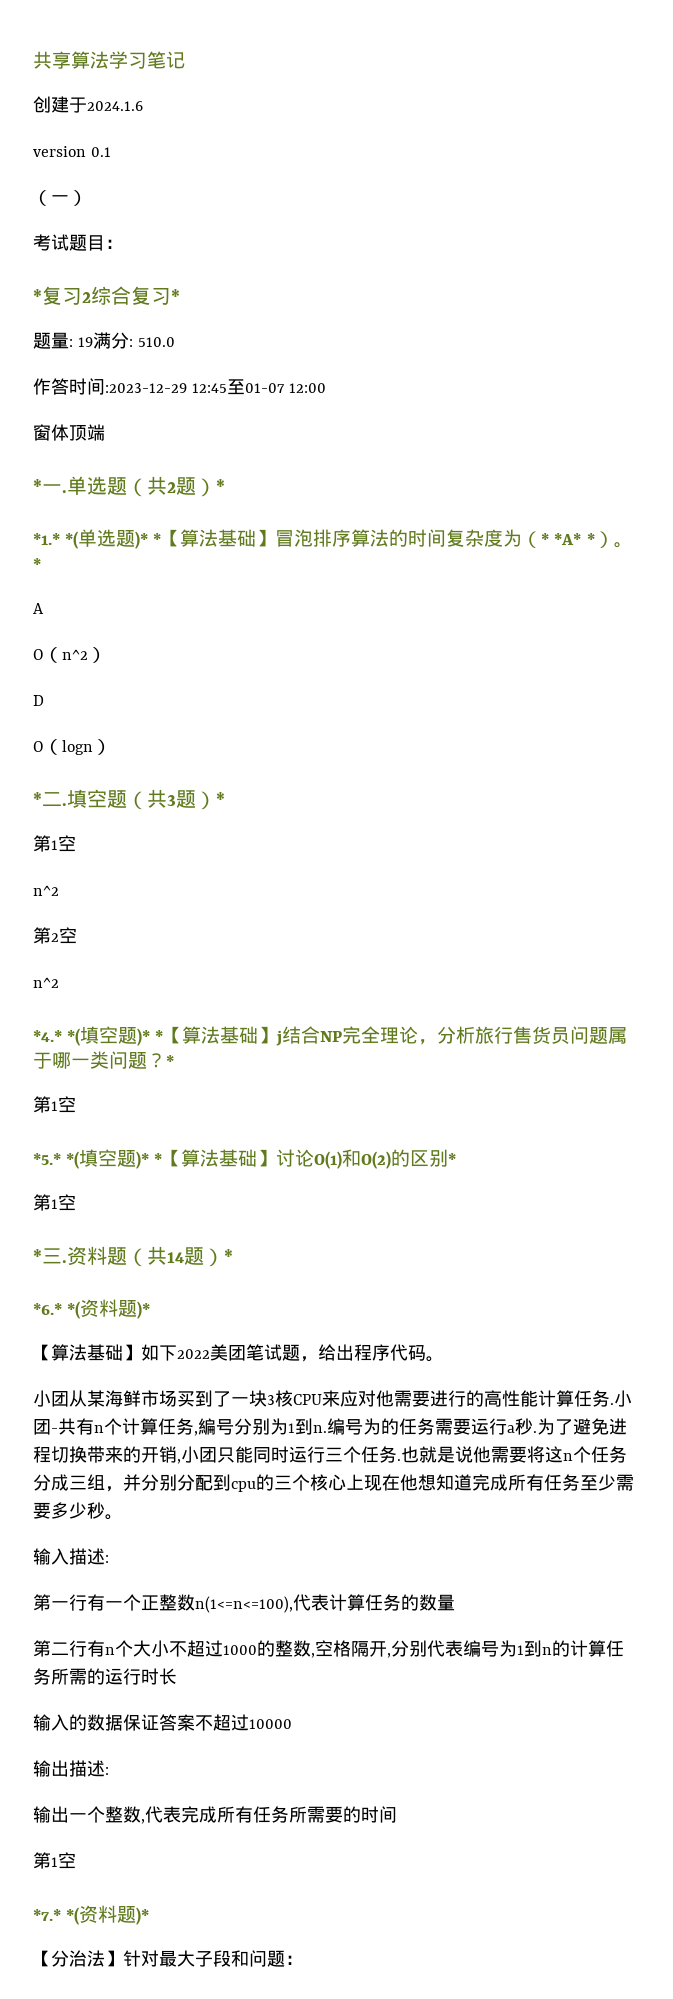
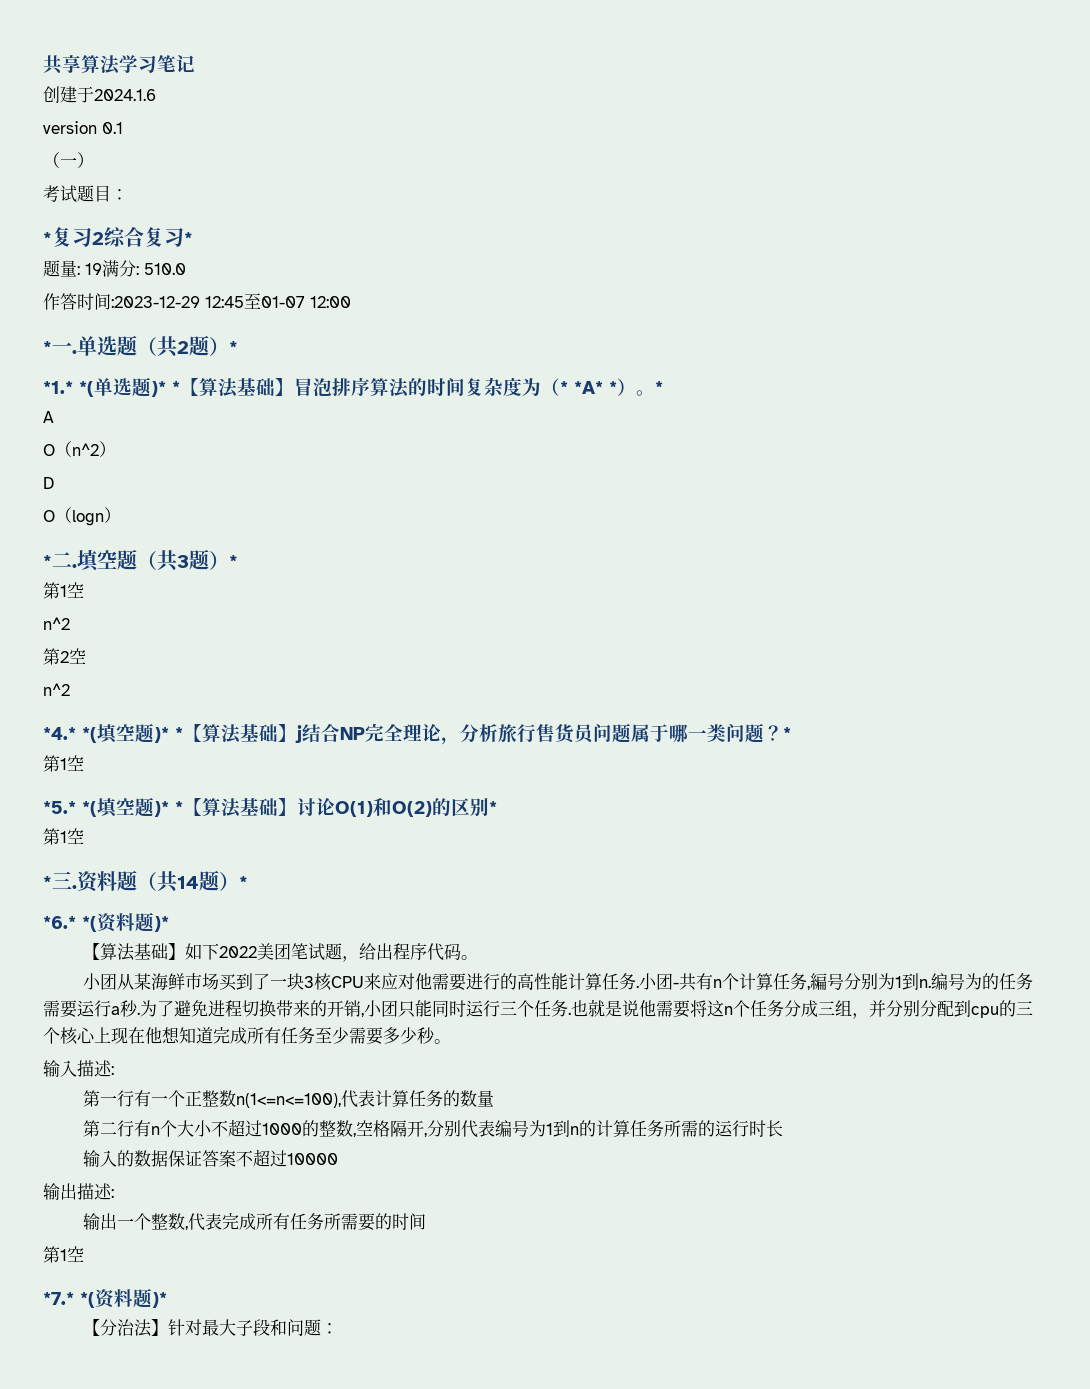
- 窗体顶端

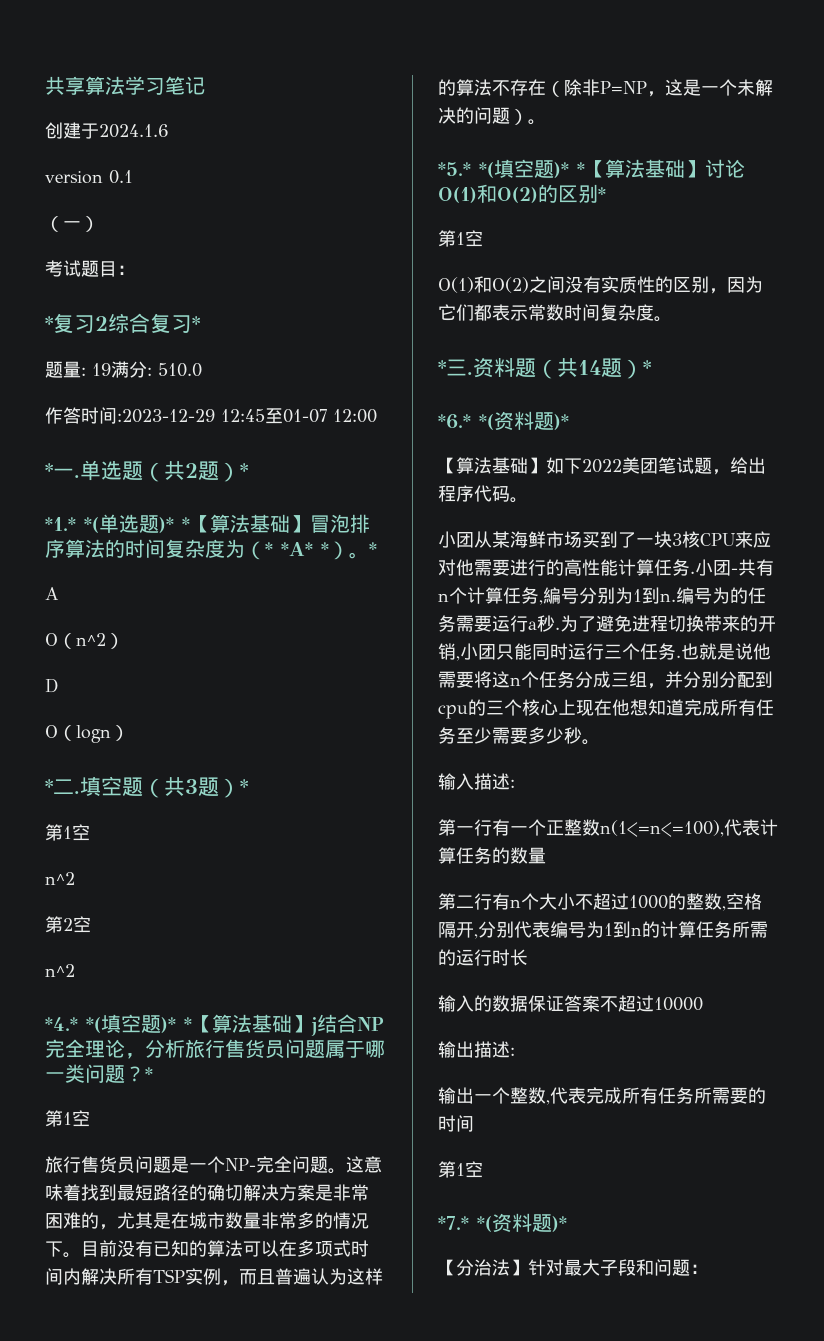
+ 旅行售货员问题是一个NP-完全问题。这意味着找到最短路径的确切解决方案是非常困难的，尤其是在城市数量非常多的情况下。目前没有已知的算法可以在多项式时间内解决所有TSP实例，而且普遍认为这样的算法不存在（除非P=NP，这是一个未解决的问题）。
+ O(1)和O(2)之间没有实质性的区别，因为它们都表示常数时间复杂度。

